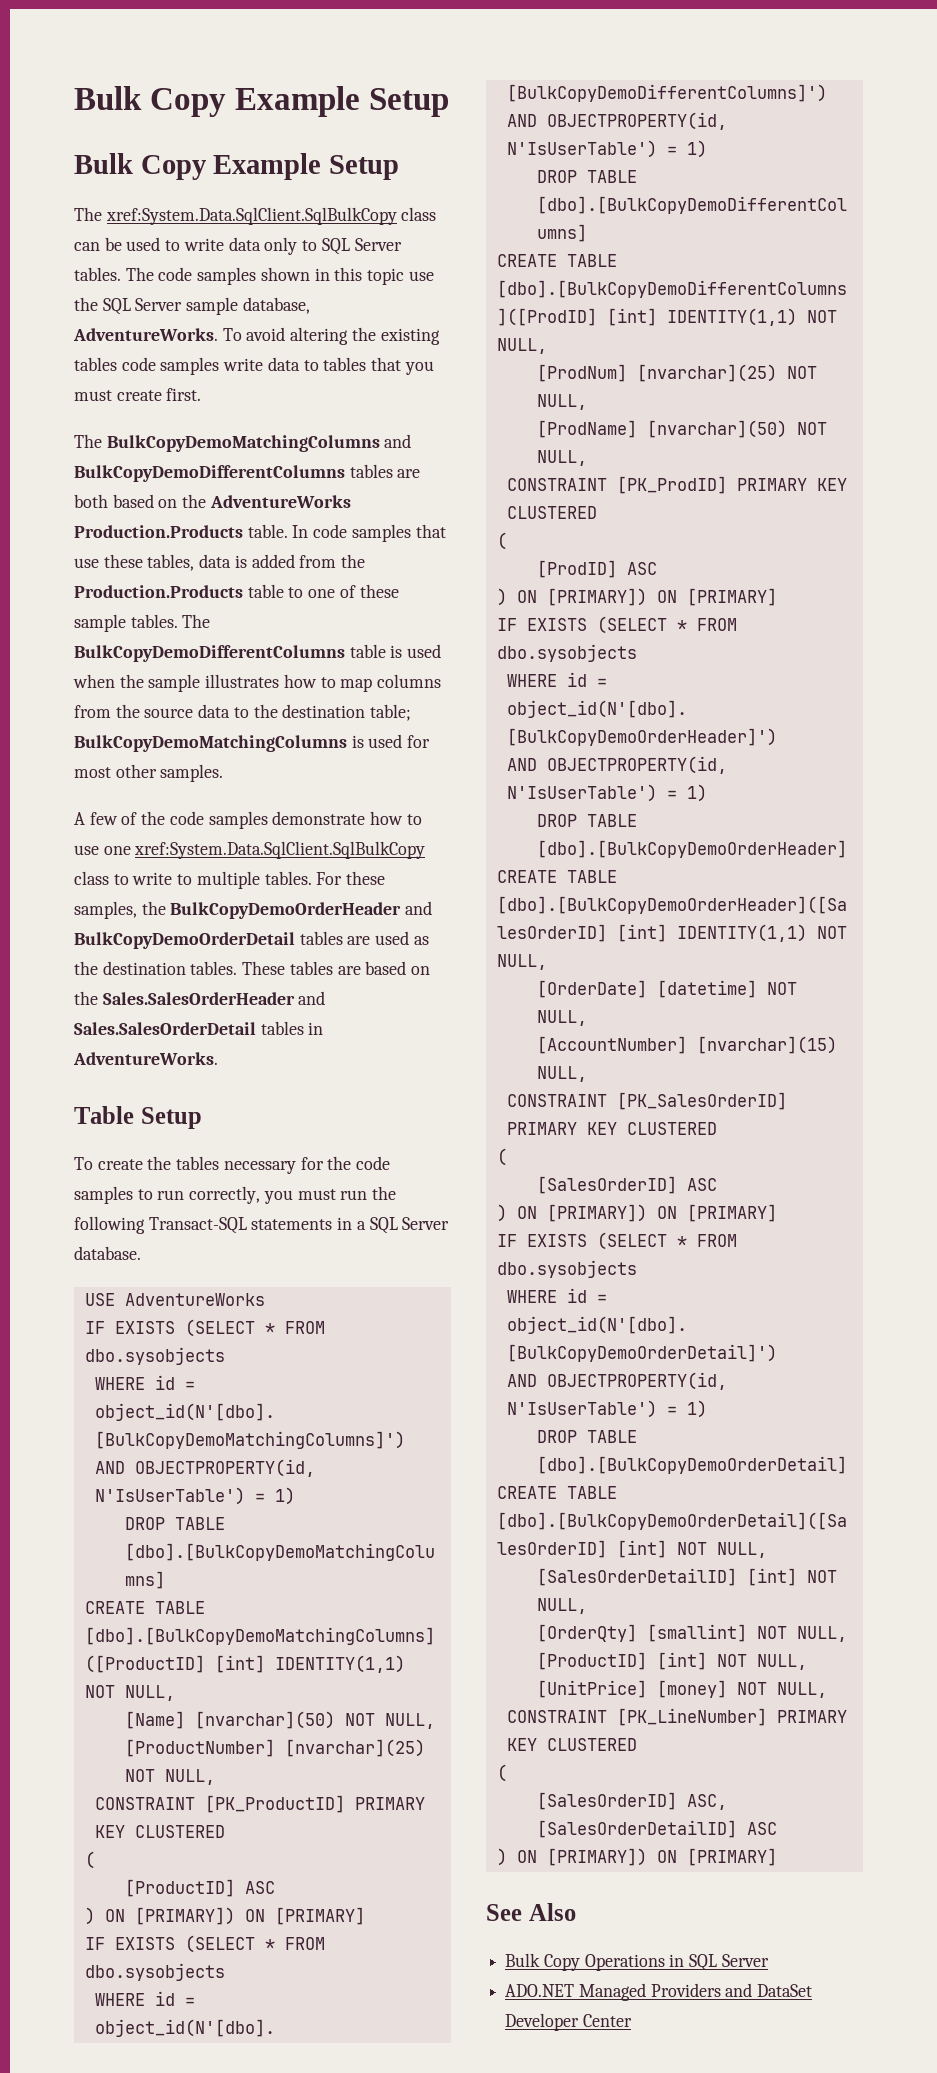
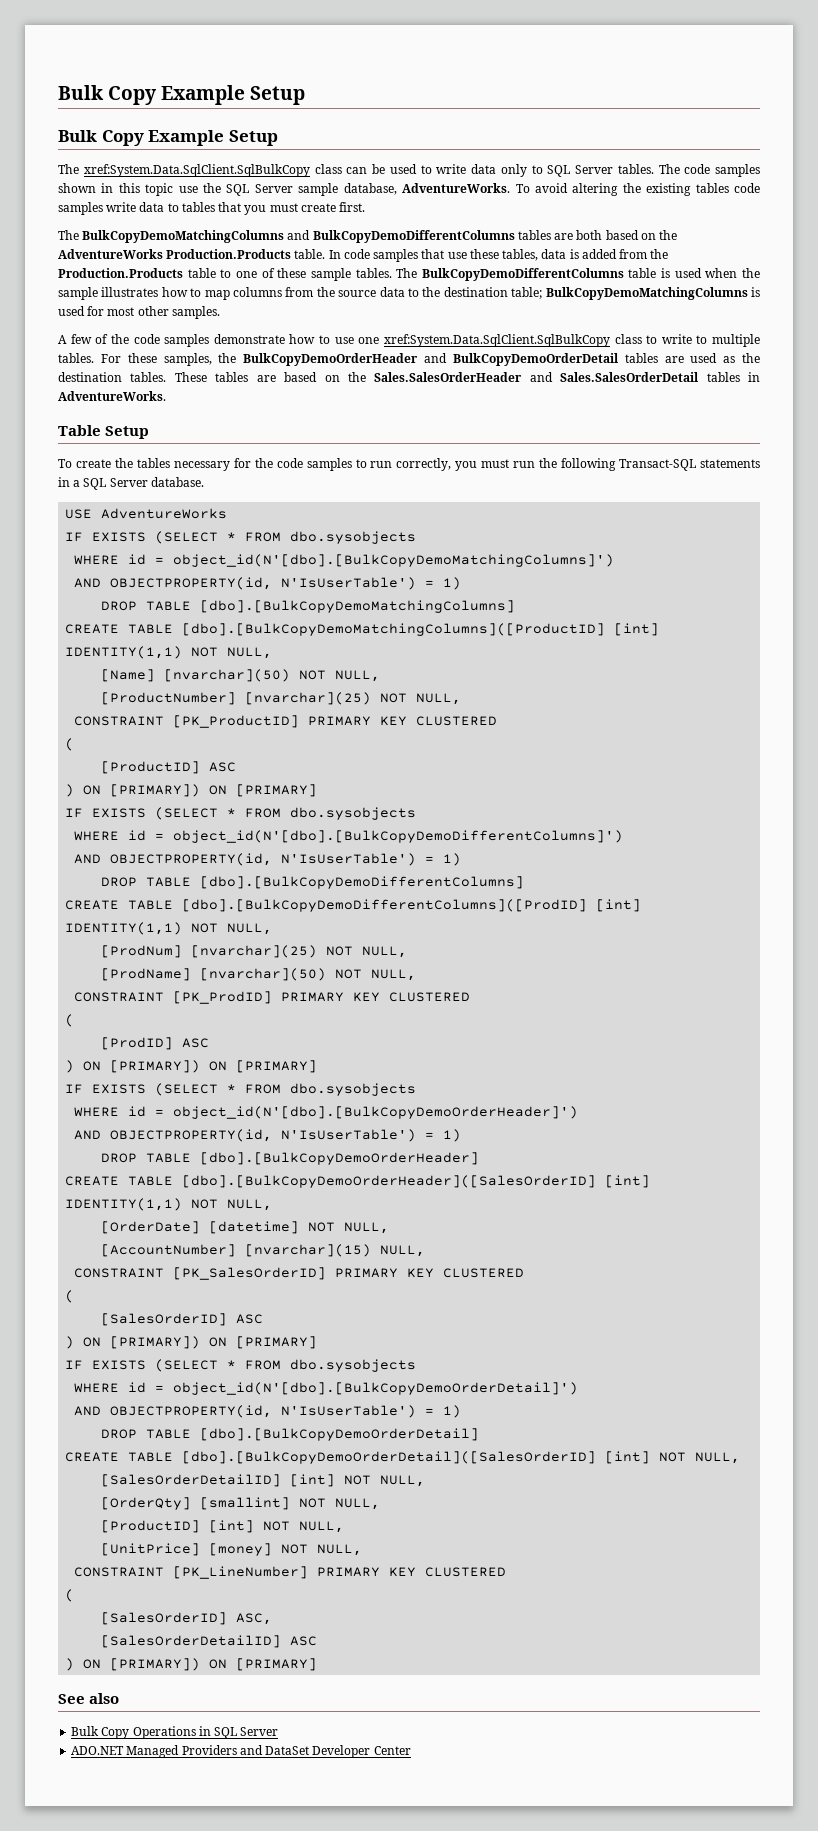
- See Also
+ See also

